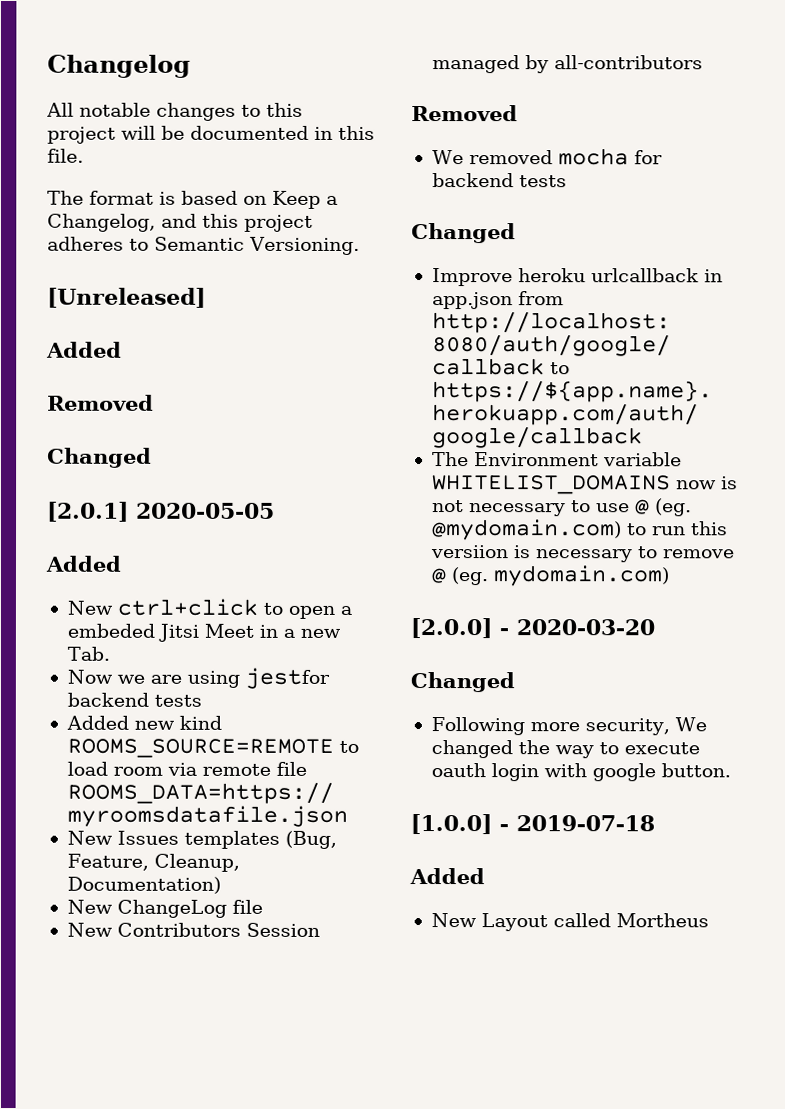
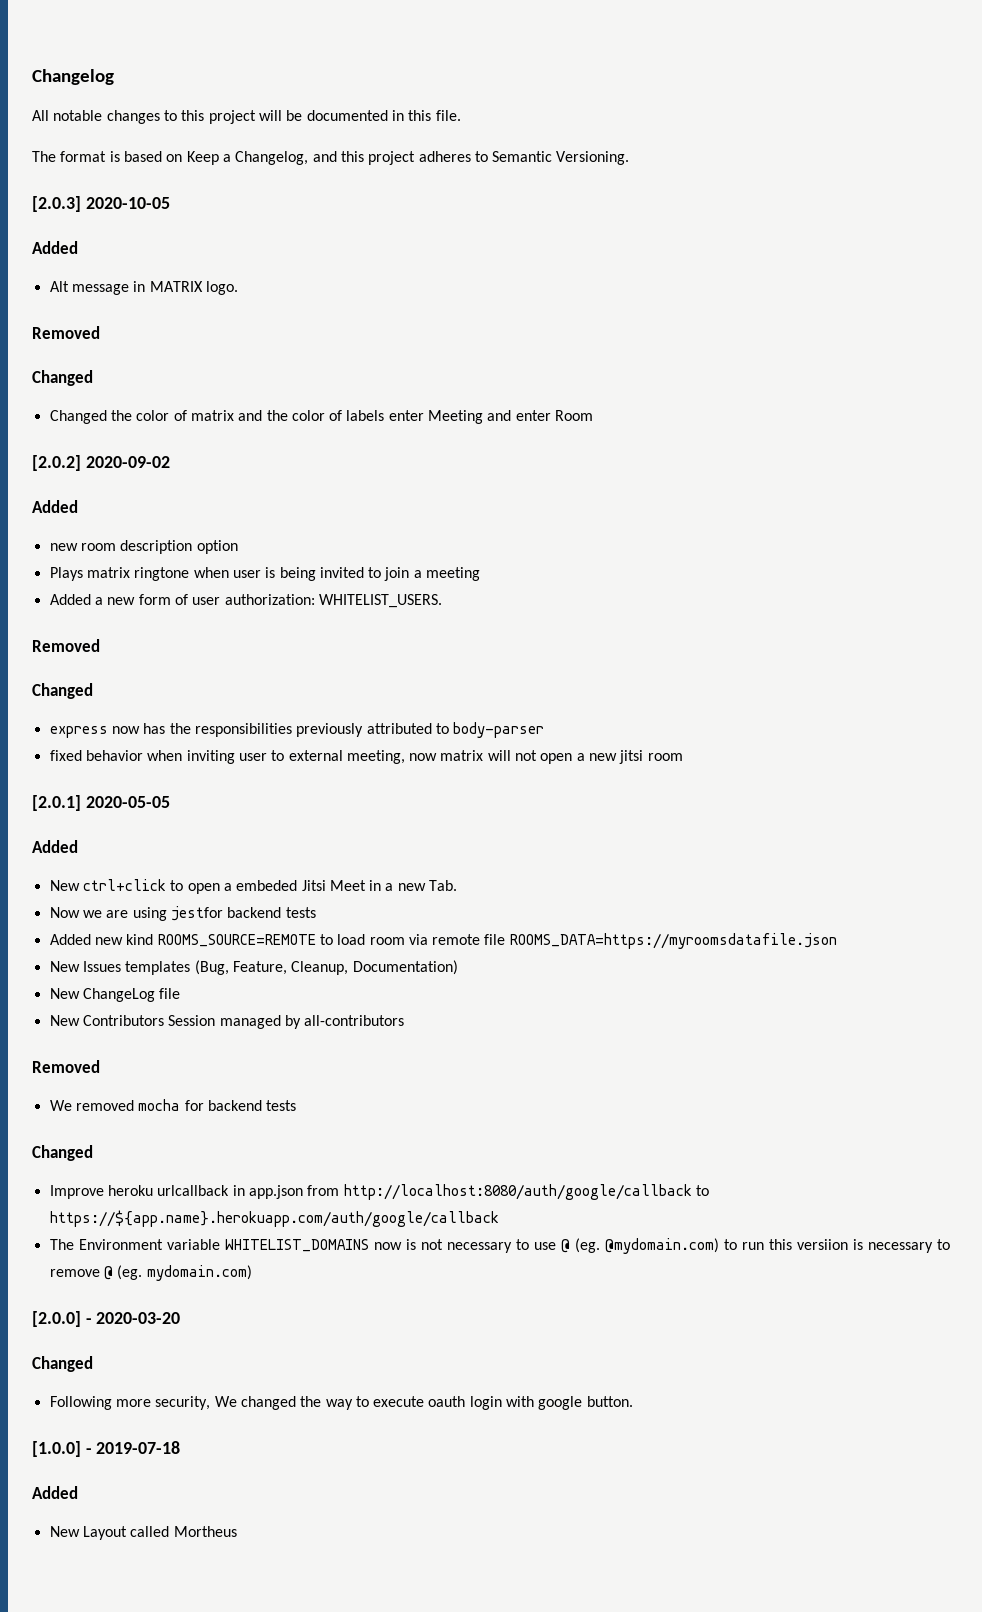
- [Unreleased]
+ [2.0.3] 2020-10-05
  Added
+ Alt message in MATRIX logo.
  Removed
  Changed
+ Changed the color of matrix and the color of labels enter Meeting and enter Room
+ [2.0.2] 2020-09-02
+ Added
+ new room description option
+ Plays matrix ringtone when user is being invited to join a meeting
+ Added a new form of user authorization: WHITELIST_USERS.
+ Removed
+ Changed
+ express now has the responsibilities previously attributed to body-parser
+ fixed behavior when inviting user to external meeting, now matrix will not open a new jitsi room

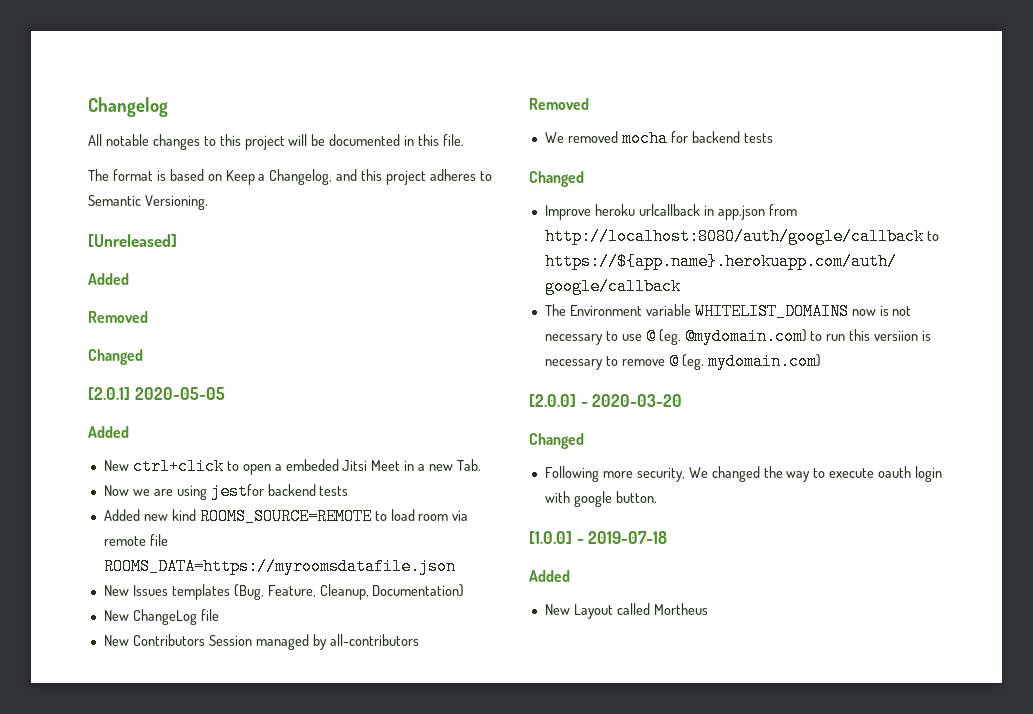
- [2.0.3] 2020-10-05
+ [Unreleased]
  Added
- Alt message in MATRIX logo.
  Removed
  Changed
- Changed the color of matrix and the color of labels enter Meeting and enter Room
- [2.0.2] 2020-09-02
- Added
- new room description option
- Plays matrix ringtone when user is being invited to join a meeting
- Added a new form of user authorization: WHITELIST_USERS.
- Removed
- Changed
- express now has the responsibilities previously attributed to body-parser
- fixed behavior when inviting user to external meeting, now matrix will not open a new jitsi room

